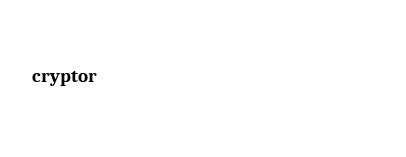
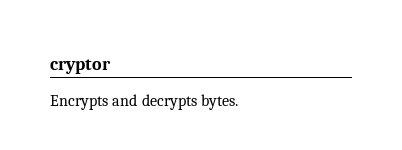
+ Encrypts and decrypts bytes.

